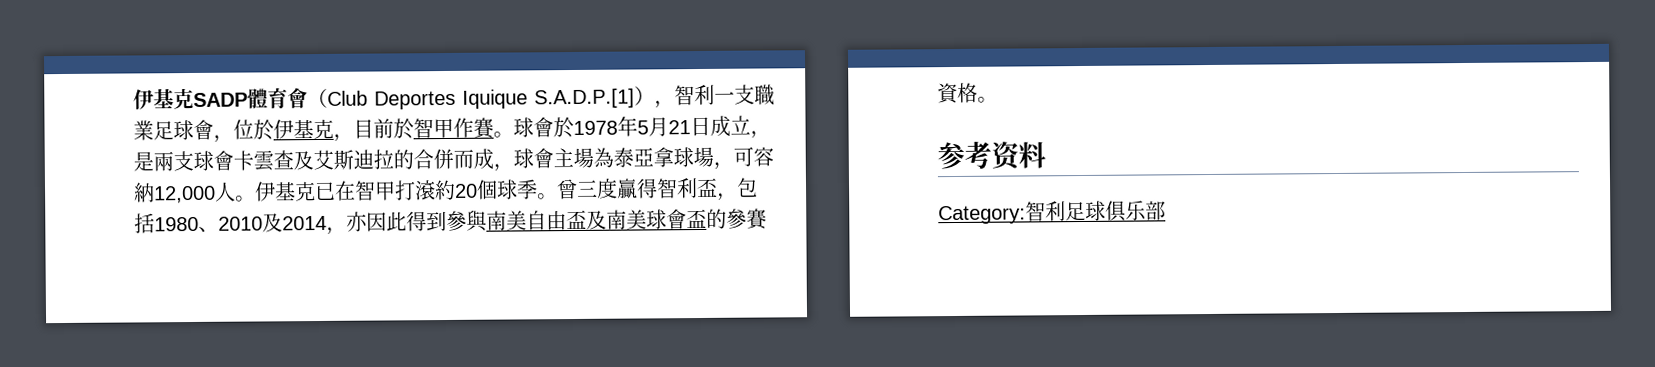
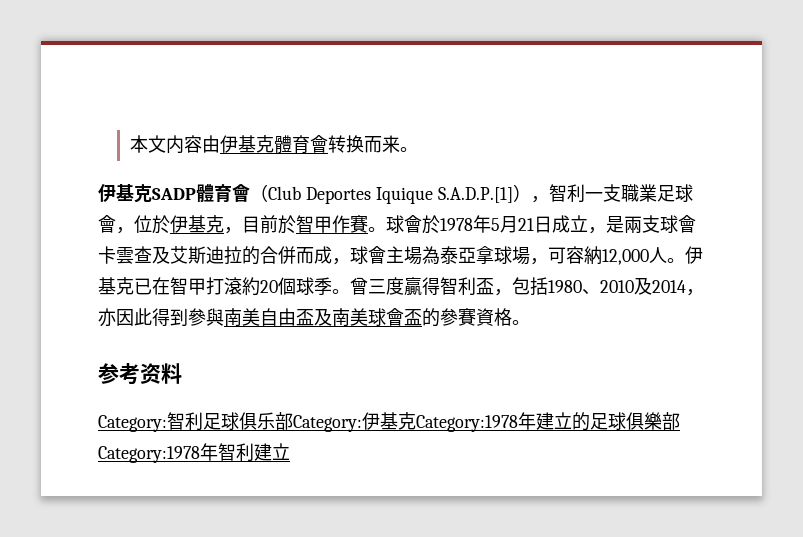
+ 本文内容由伊基克體育會转换而来。
- Category:智利足球俱乐部
+ Category:智利足球俱乐部Category:伊基克Category:1978年建立的足球俱樂部Category:1978年智利建立

